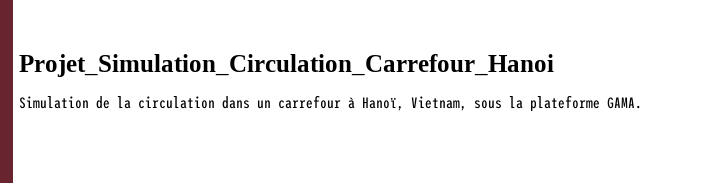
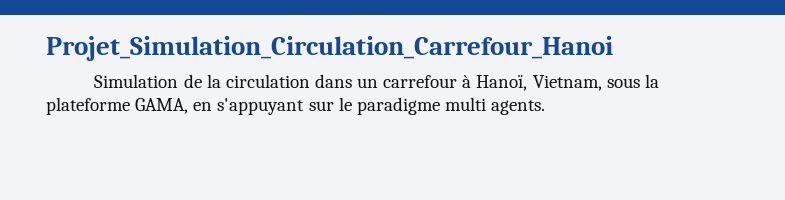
- Simulation de la circulation dans un carrefour à Hanoï, Vietnam, sous la plateforme GAMA.
+ Simulation de la circulation dans un carrefour à Hanoï, Vietnam, sous la plateforme GAMA, en s'appuyant sur le paradigme multi agents.

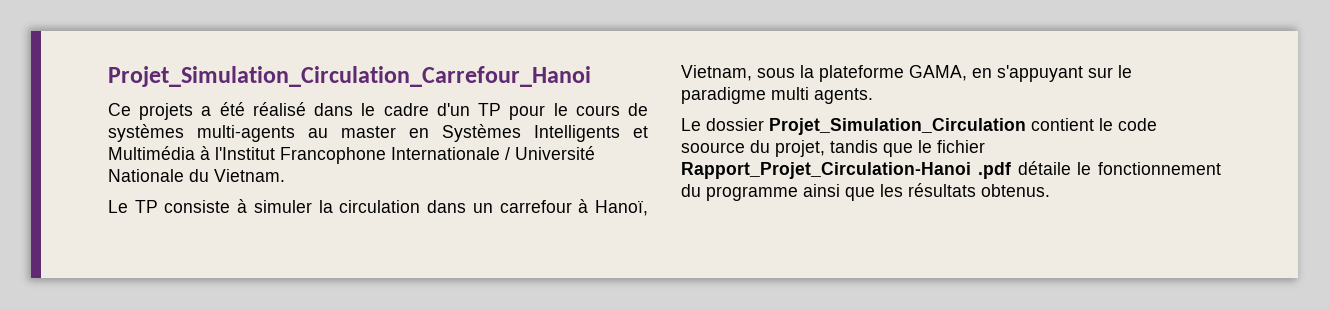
- Simulation de la circulation dans un carrefour à Hanoï, Vietnam, sous la plateforme GAMA, en s'appuyant sur le paradigme multi agents.
+ Ce projets a été réalisé dans le cadre d'un TP pour le cours de systèmes multi-agents au master en Systèmes Intelligents et Multimédia à l'Institut Francophone Internationale / Université Nationale du Vietnam.
+ Le TP consiste à simuler la circulation dans un carrefour à Hanoï, Vietnam, sous la plateforme GAMA, en s'appuyant sur le paradigme multi agents.
+ Le dossier Projet_Simulation_Circulation contient le code soource du projet, tandis que le fichier Rapport_Projet_Circulation-Hanoi .pdf détaile le fonctionnement du programme ainsi que les résultats obtenus.

